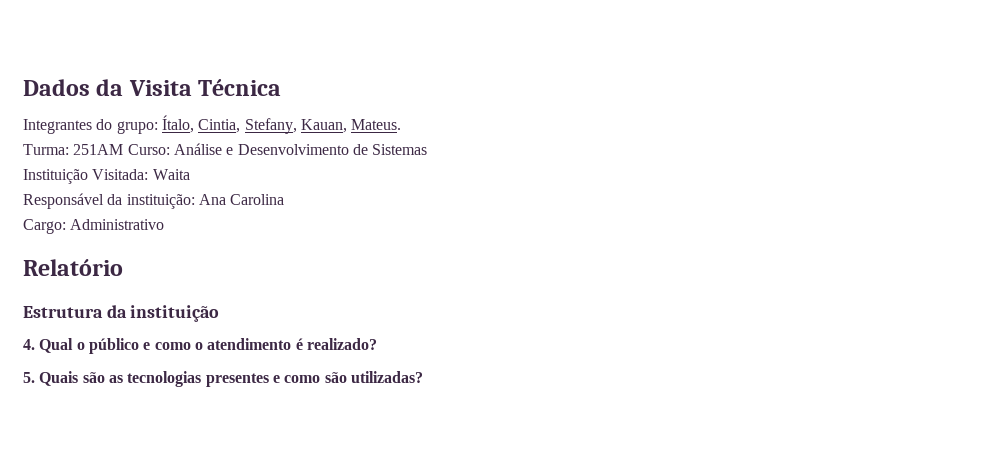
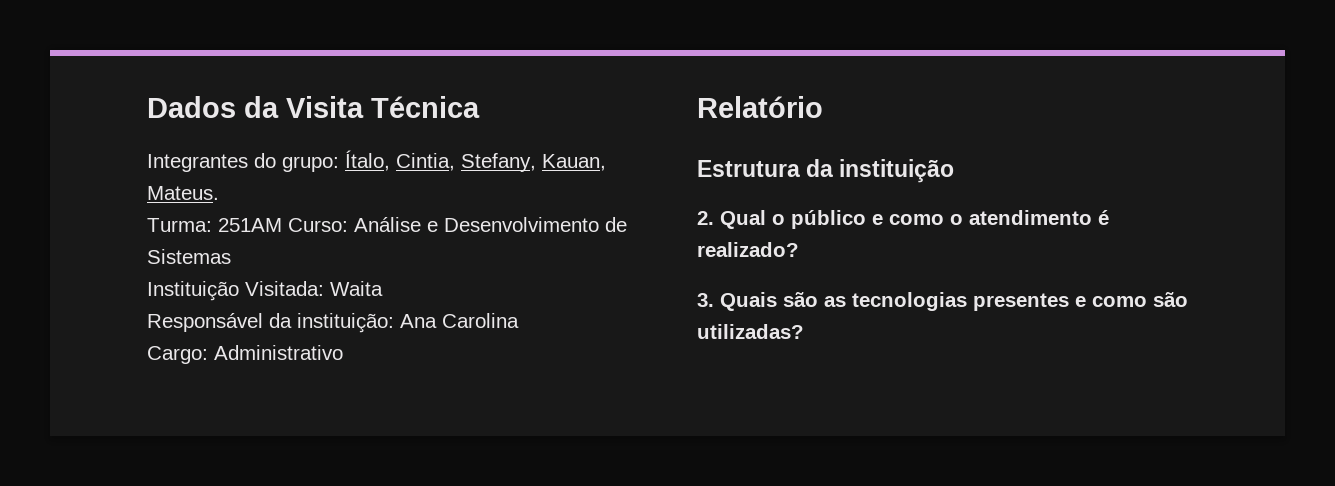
- 4. Qual o público e como o atendimento é realizado?
+ 2. Qual o público e como o atendimento é realizado?
- 5. Quais são as tecnologias presentes e como são utilizadas?
+ 3. Quais são as tecnologias presentes e como são utilizadas?

